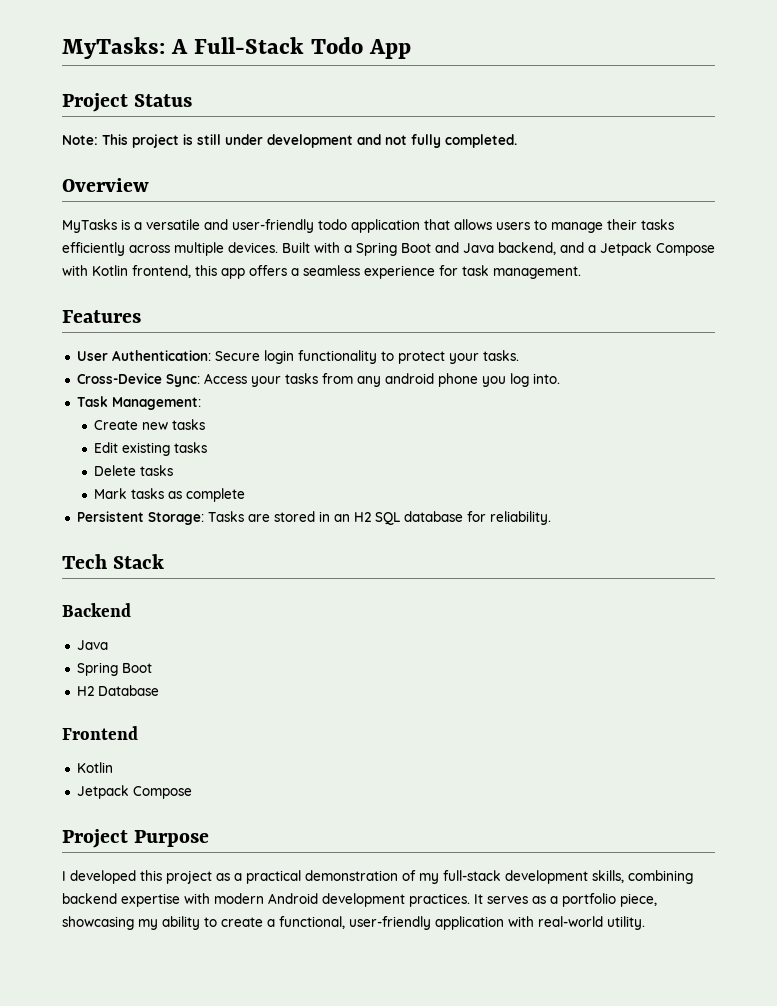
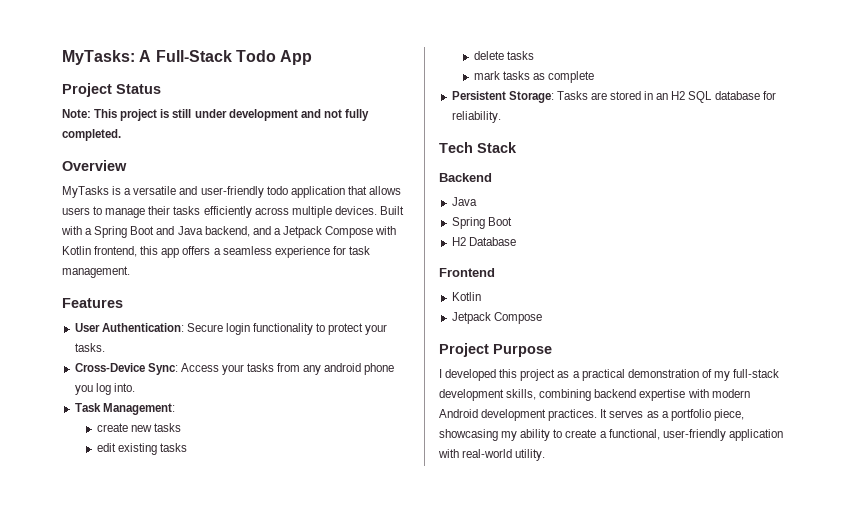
- Create new tasks
+ create new tasks
- Edit existing tasks
+ edit existing tasks
- Delete tasks
- Mark tasks as complete
+ delete tasks
+ mark tasks as complete

